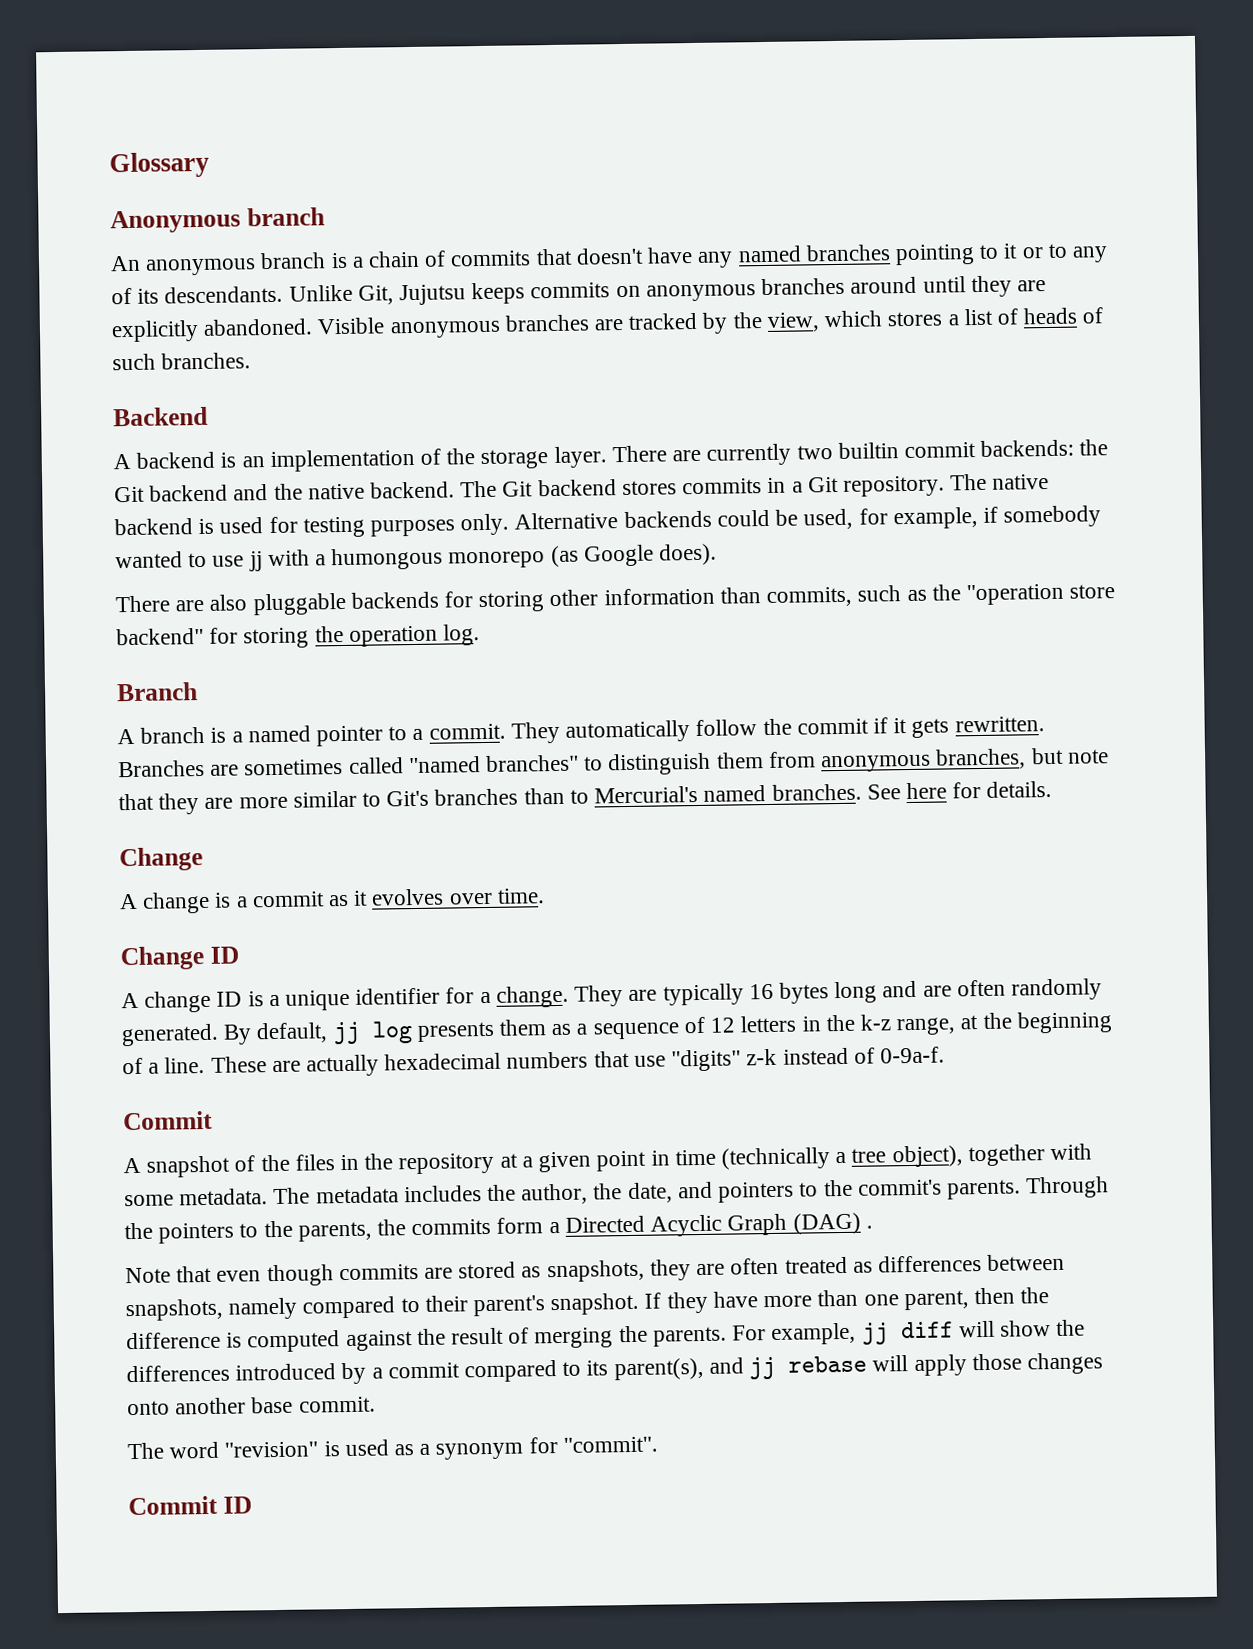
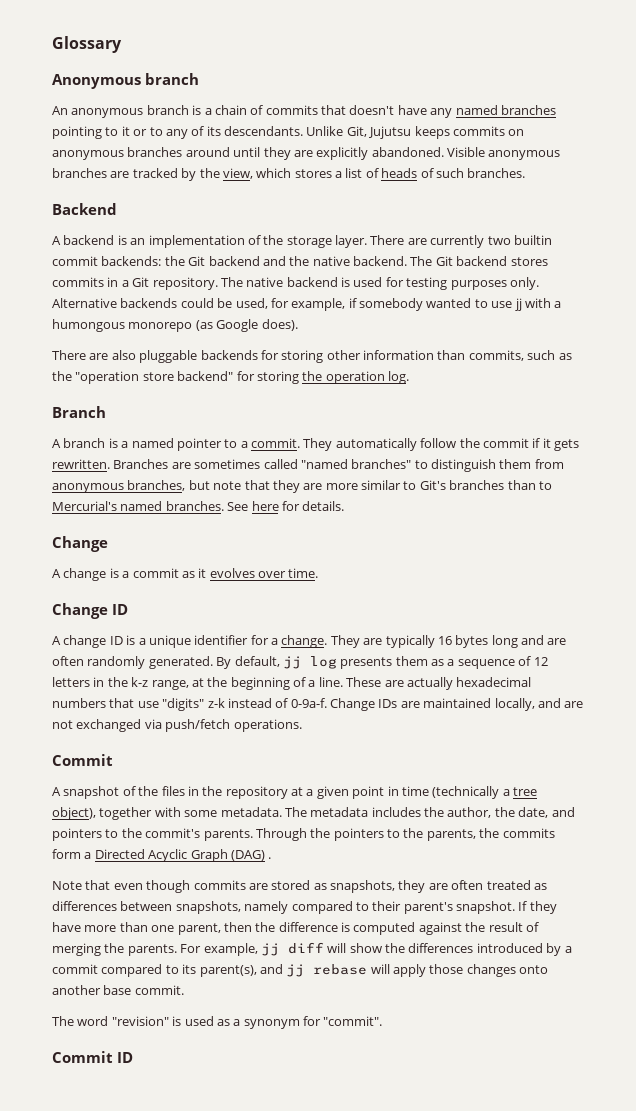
+ Change IDs are maintained locally, and are not exchanged via push/fetch operations.

